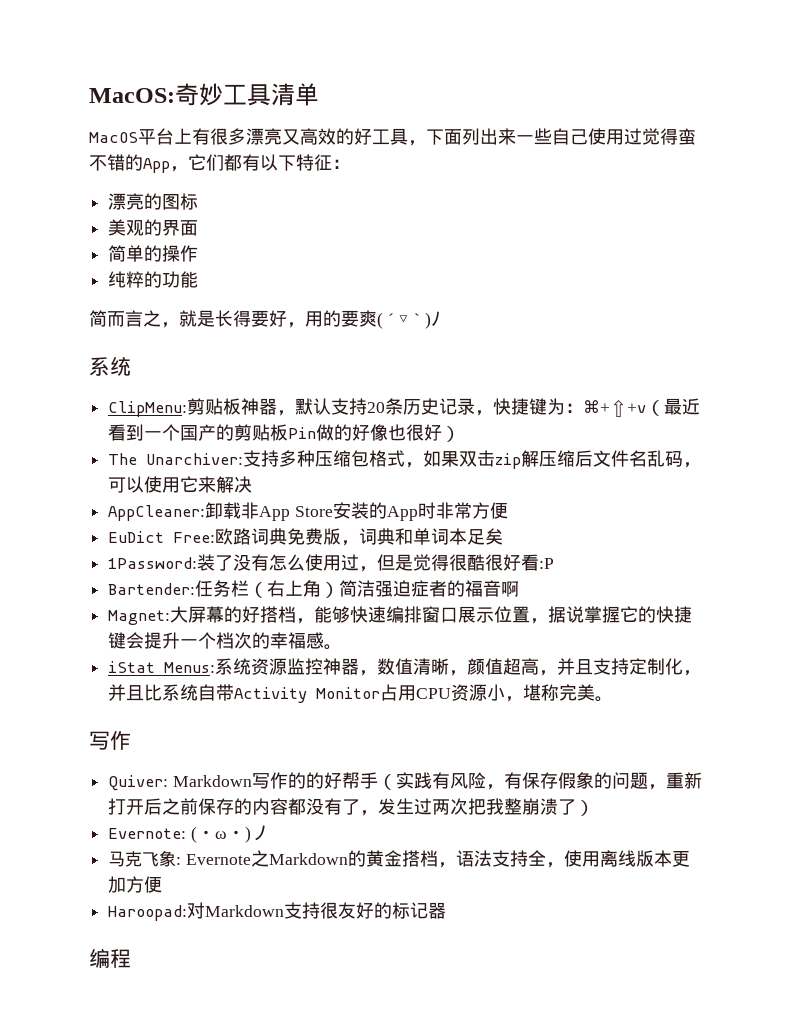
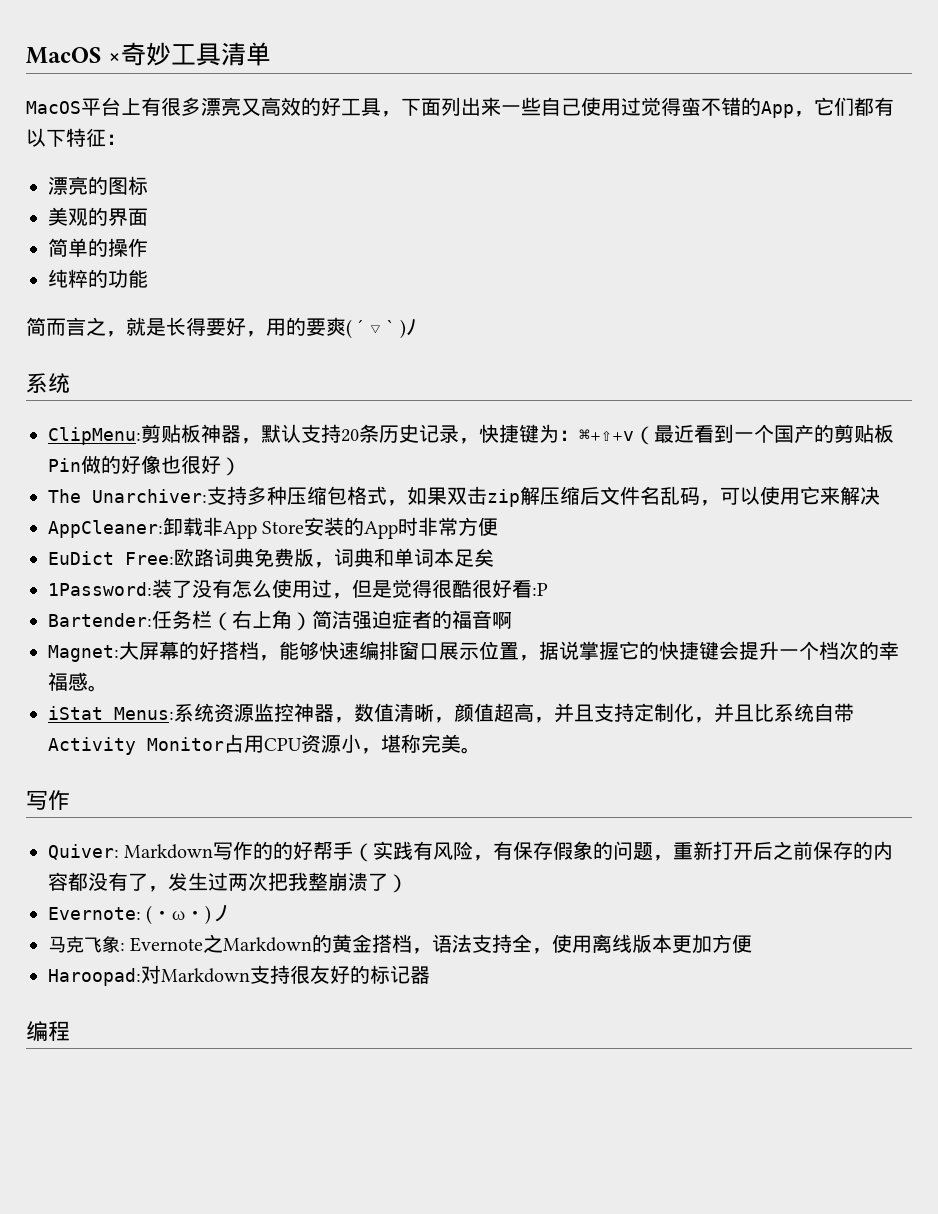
- MacOS:奇妙工具清单
+ MacOS ×奇妙工具清单

